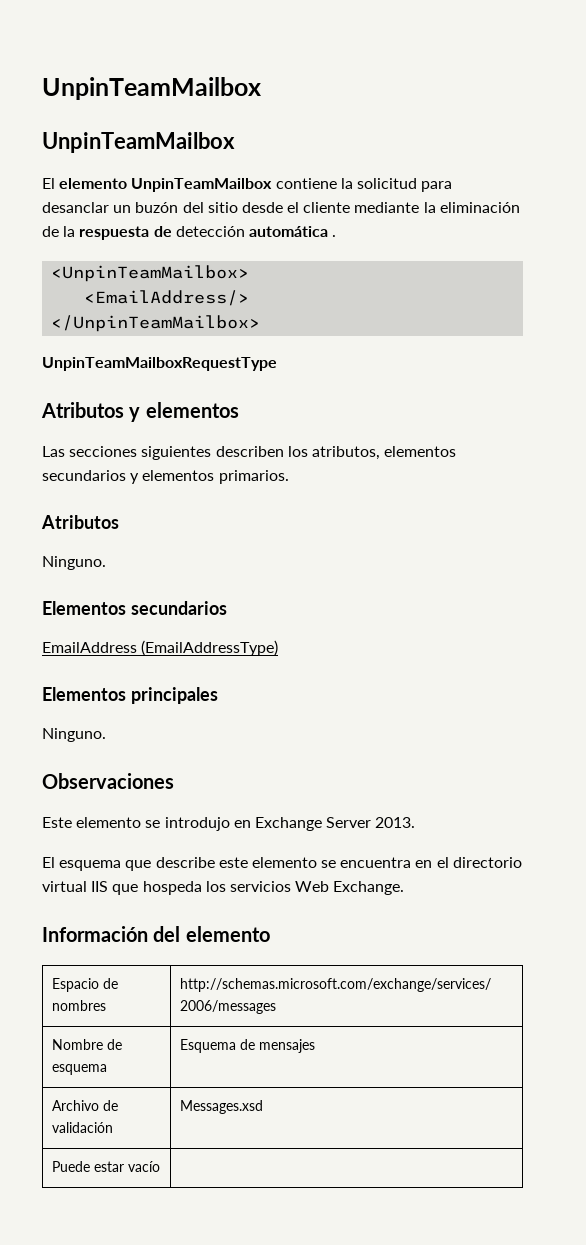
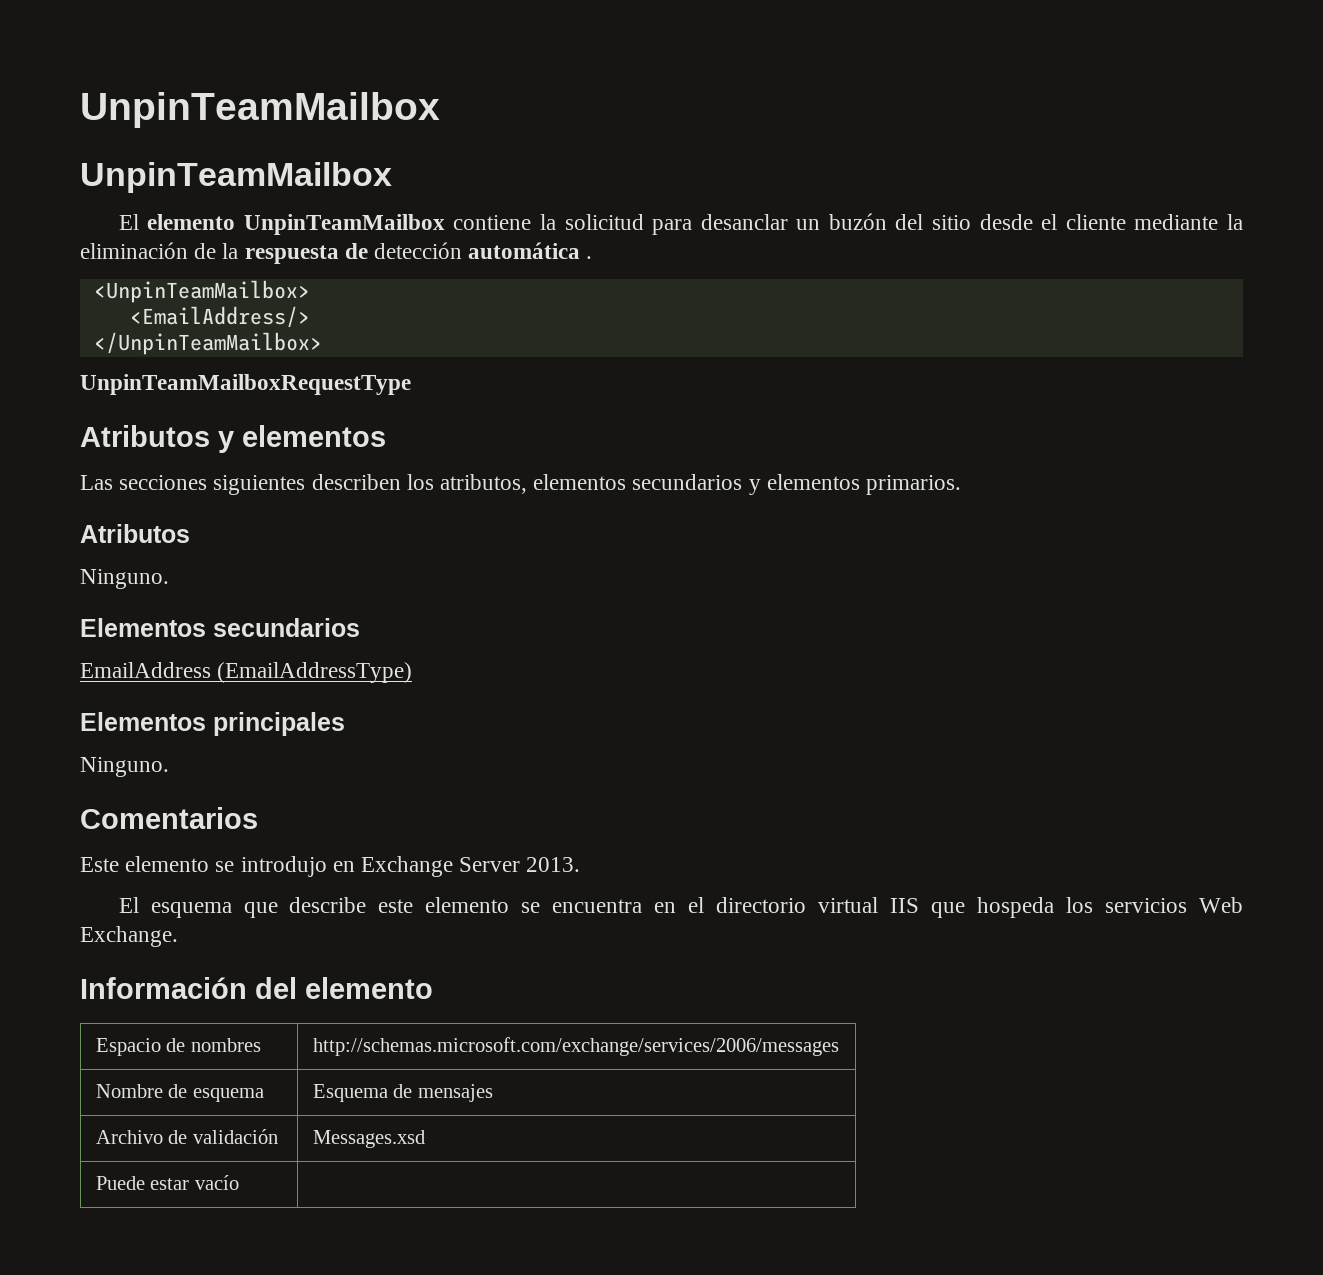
- Observaciones
+ Comentarios

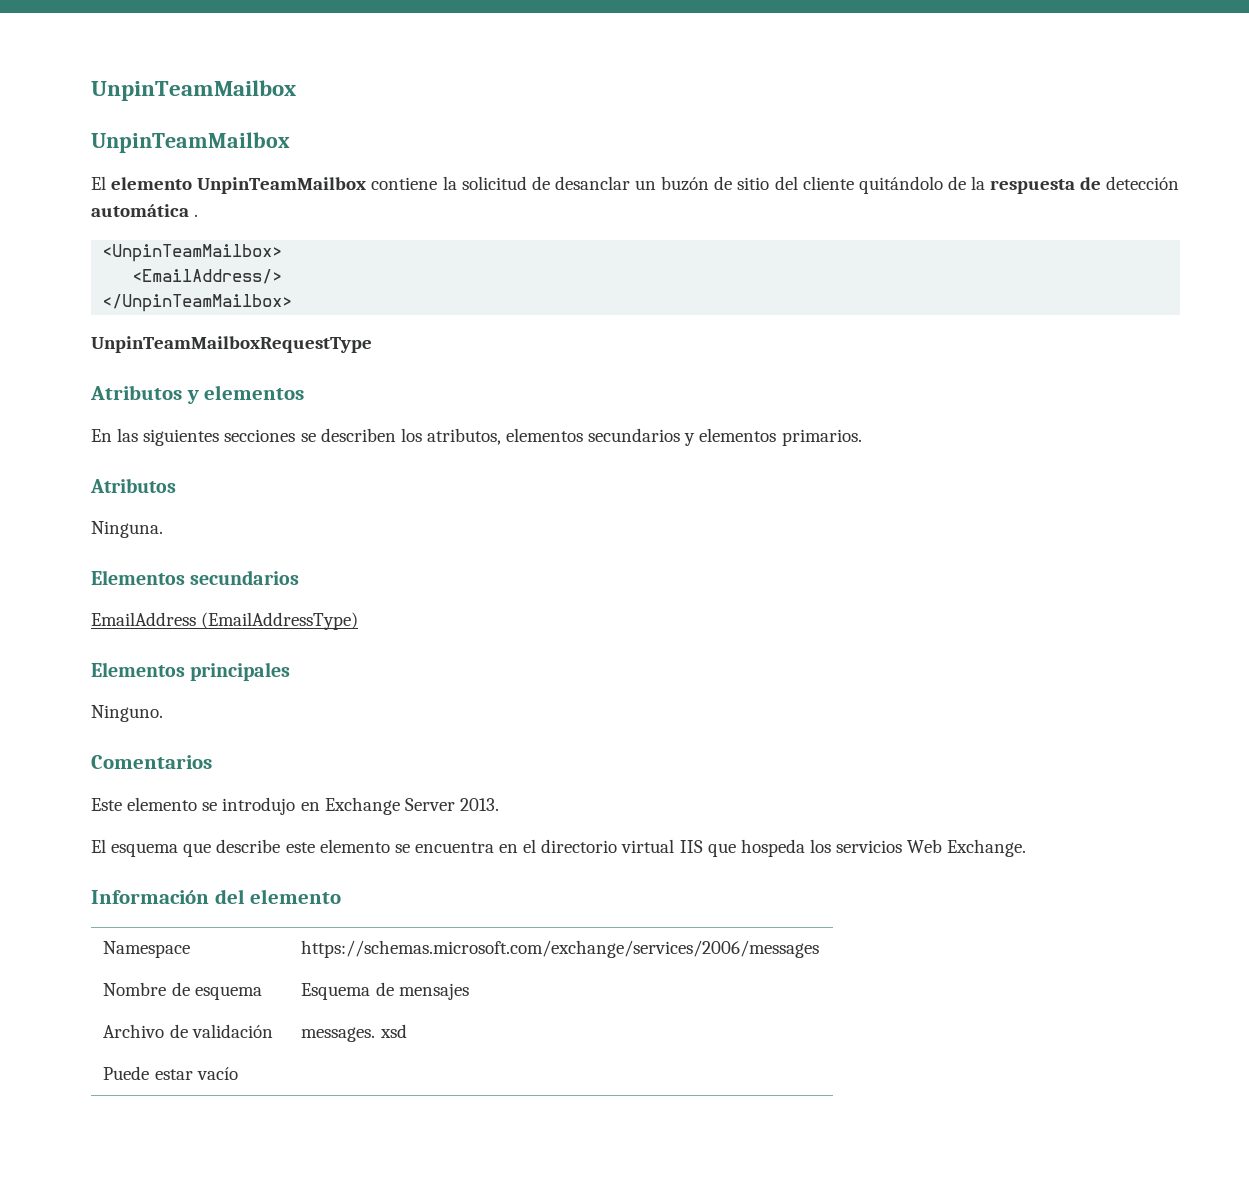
- El elemento UnpinTeamMailbox contiene la solicitud para desanclar un buzón del sitio desde el cliente mediante la eliminación de la respuesta de detección automática .
+ El elemento UnpinTeamMailbox contiene la solicitud de desanclar un buzón de sitio del cliente quitándolo de la respuesta de detección automática .
- Las secciones siguientes describen los atributos, elementos secundarios y elementos primarios.
+ En las siguientes secciones se describen los atributos, elementos secundarios y elementos primarios.
  Atributos
- Ninguno.
+ Ninguna.
- Espacio de nombres | http://schemas.microsoft.com/exchange/services/2006/messages
+ Namespace | https://schemas.microsoft.com/exchange/services/2006/messages
- Archivo de validación | Messages.xsd
+ Archivo de validación | messages. xsd

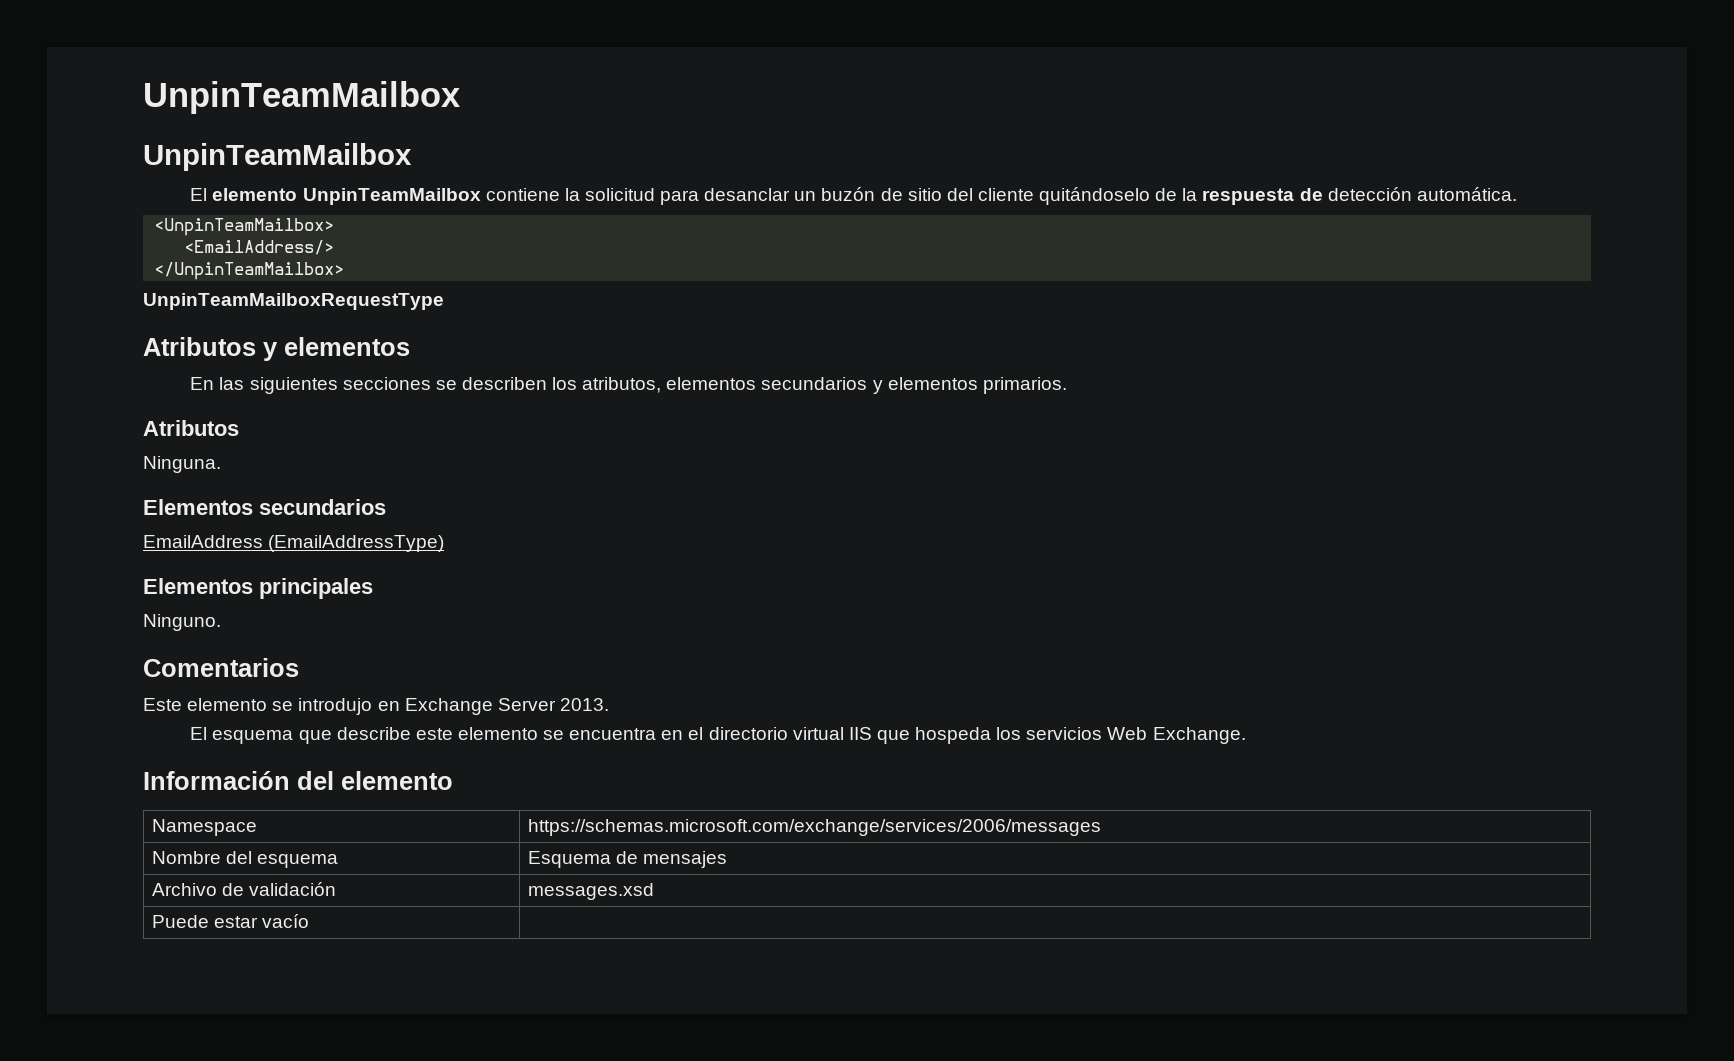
- El elemento UnpinTeamMailbox contiene la solicitud de desanclar un buzón de sitio del cliente quitándolo de la respuesta de detección automática .
+ El elemento UnpinTeamMailbox contiene la solicitud para desanclar un buzón de sitio del cliente quitándoselo de la respuesta de detección automática.
- Nombre de esquema | Esquema de mensajes
+ Nombre del esquema | Esquema de mensajes
- Archivo de validación | messages. xsd
+ Archivo de validación | messages.xsd

